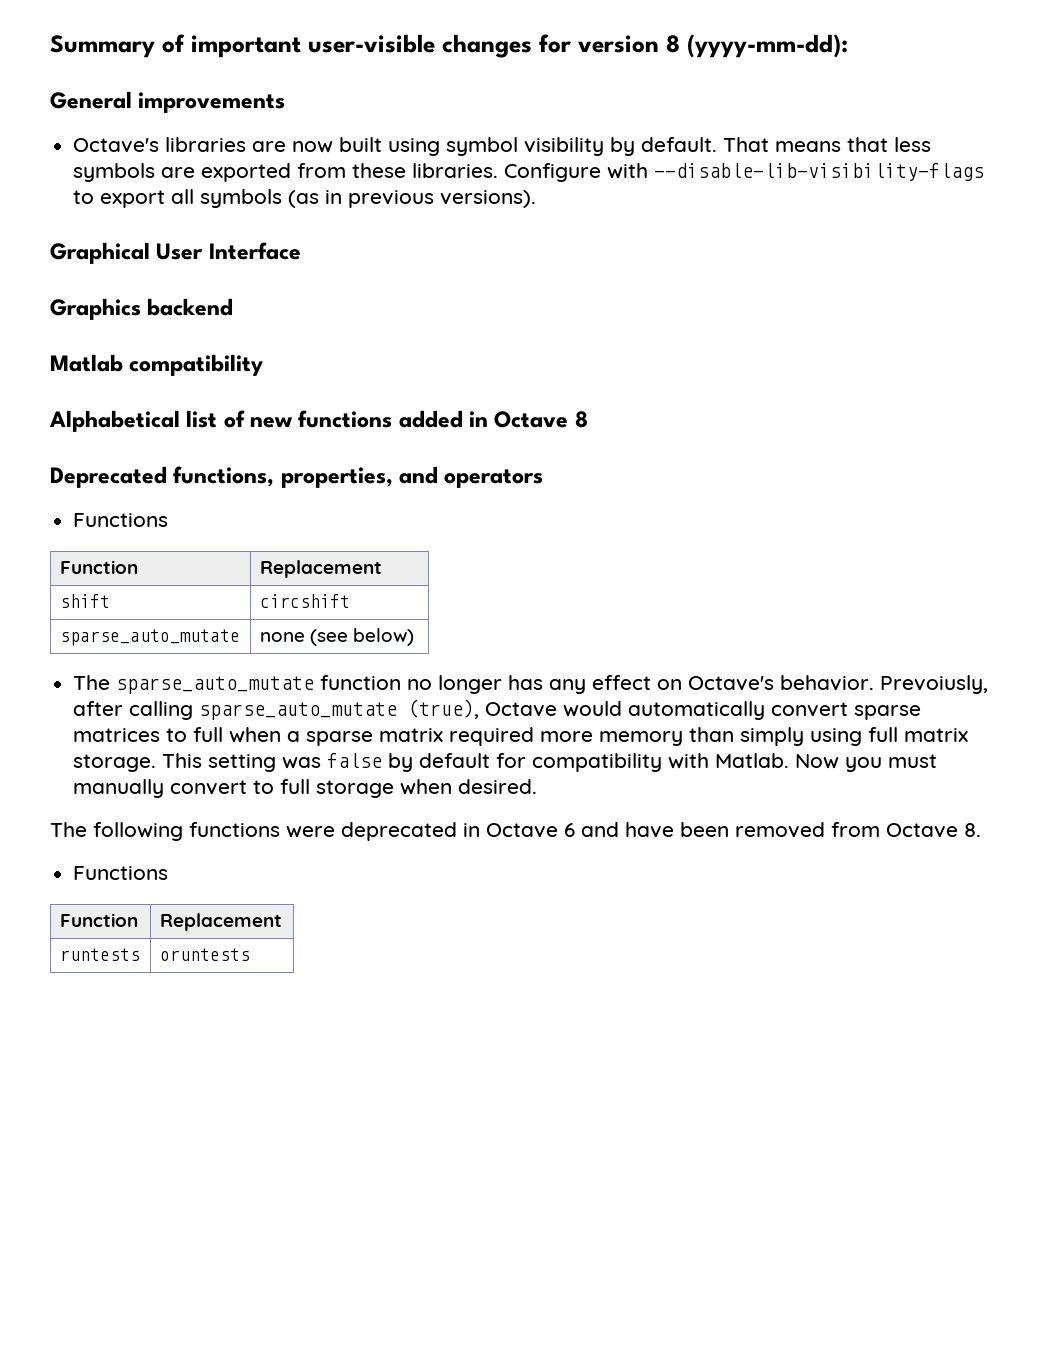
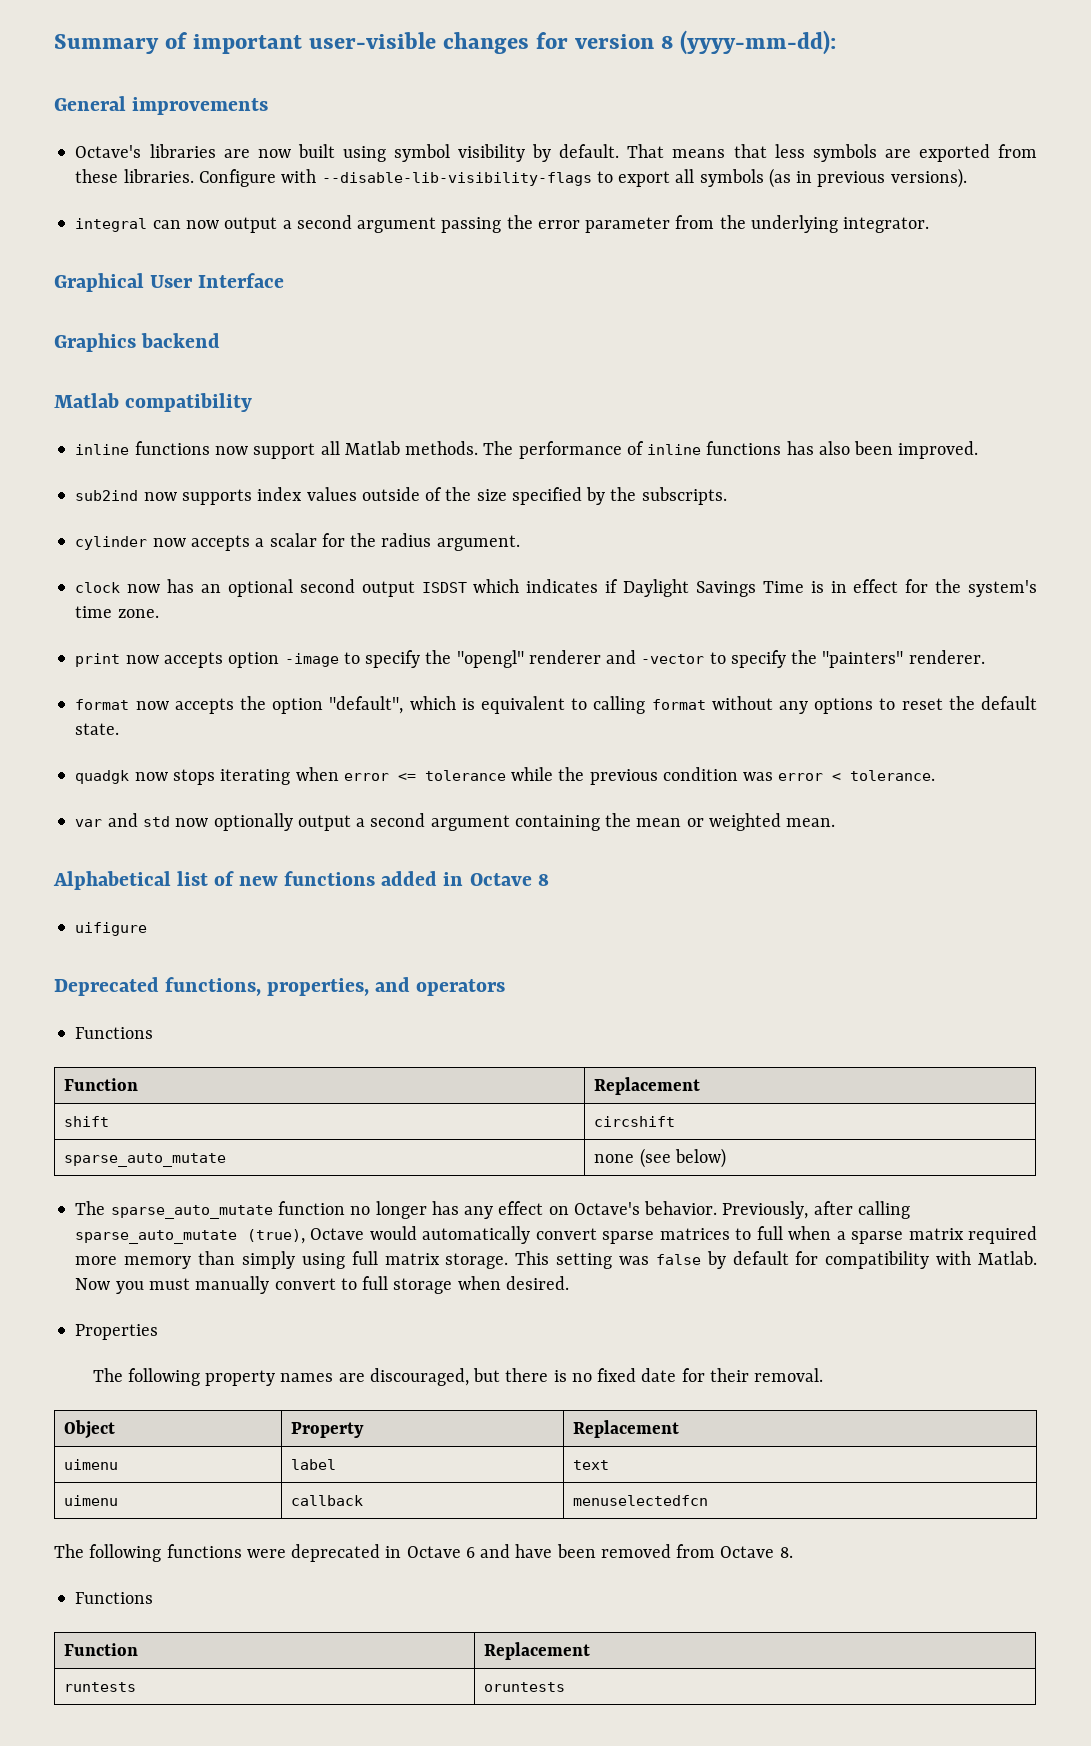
+ integral can now output a second argument passing the error parameter from the underlying integrator.
+ inline functions now support all Matlab methods. The performance of inline functions has also been improved.
+ sub2ind now supports index values outside of the size specified by the subscripts.
+ cylinder now accepts a scalar for the radius argument.
+ clock now has an optional second output ISDST which indicates if Daylight Savings Time is in effect for the system's time zone.
+ print now accepts option -image to specify the "opengl" renderer and -vector to specify the "painters" renderer.
+ format now accepts the option "default", which is equivalent to calling format without any options to reset the default state.
+ quadgk now stops iterating when error <= tolerance while the previous condition was error < tolerance.
+ var and std now optionally output a second argument containing the mean or weighted mean.
+ uifigure
- Prevoiusly, after calling sparse_auto_mutate (true), Octave would automatically convert sparse matrices to full when a sparse matrix required more memory than simply using full matrix storage.
+ Previously, after calling sparse_auto_mutate (true), Octave would automatically convert sparse matrices to full when a sparse matrix required more memory than simply using full matrix storage.
+ Properties
+ The following property names are discouraged, but there is no fixed date for their removal.
+ Object | Property | Replacement
+ uimenu | label | text
+ uimenu | callback | menuselectedfcn

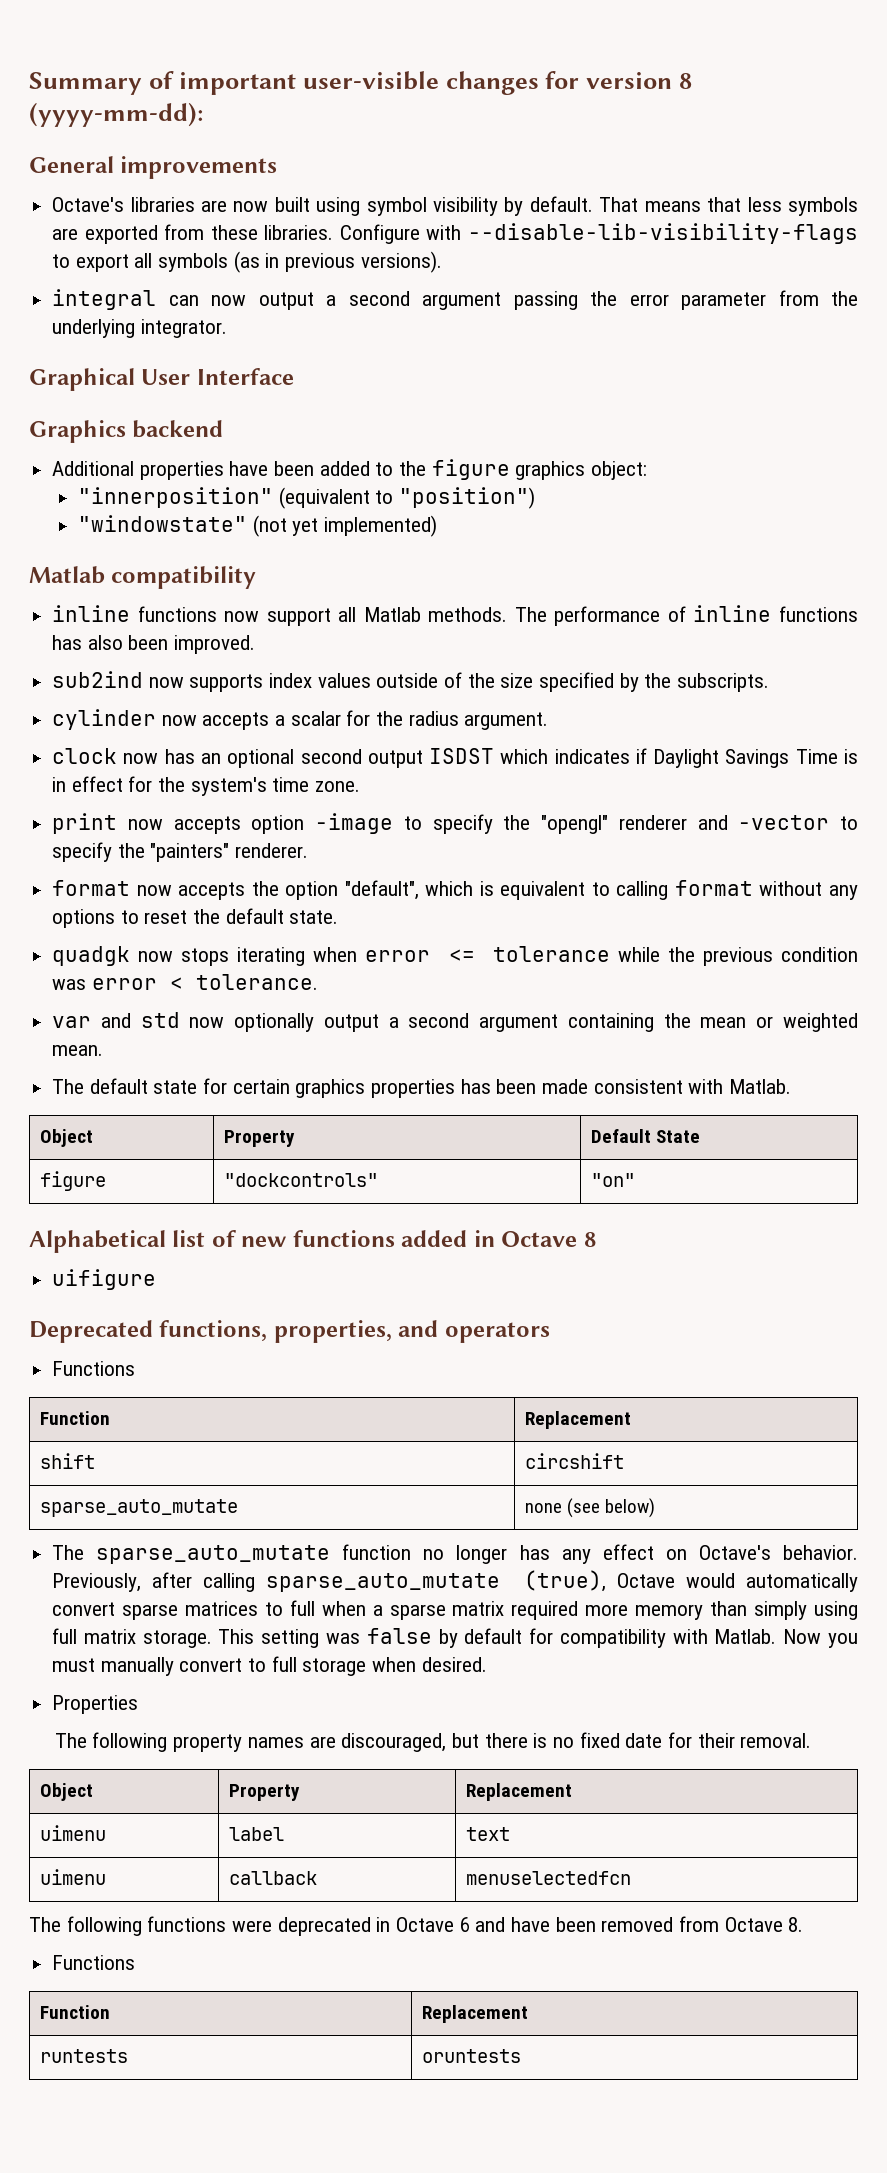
+ Additional properties have been added to the figure graphics object:
+ "innerposition" (equivalent to "position")
+ "windowstate" (not yet implemented)
+ The default state for certain graphics properties has been made consistent with Matlab.
+ Object | Property | Default State
+ figure | "dockcontrols" | "on"

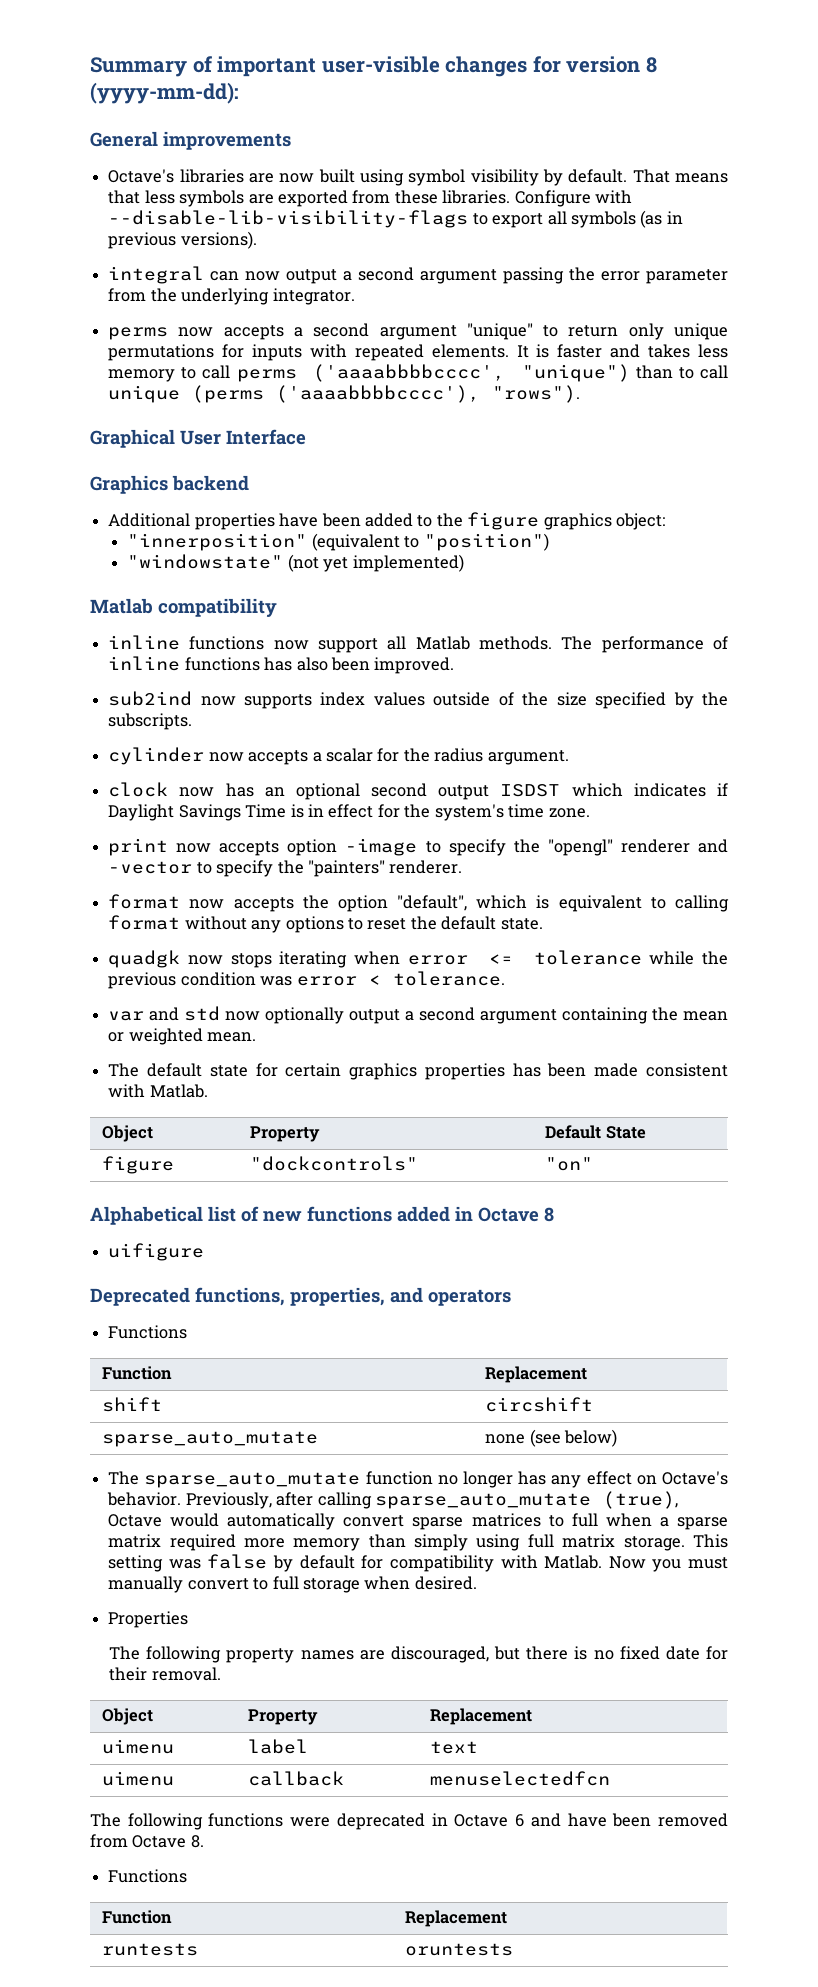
+ perms now accepts a second argument "unique" to return only unique permutations for inputs with repeated elements. It is faster and takes less memory to call perms ('aaaabbbbcccc', "unique") than to call unique (perms ('aaaabbbbcccc'), "rows").

